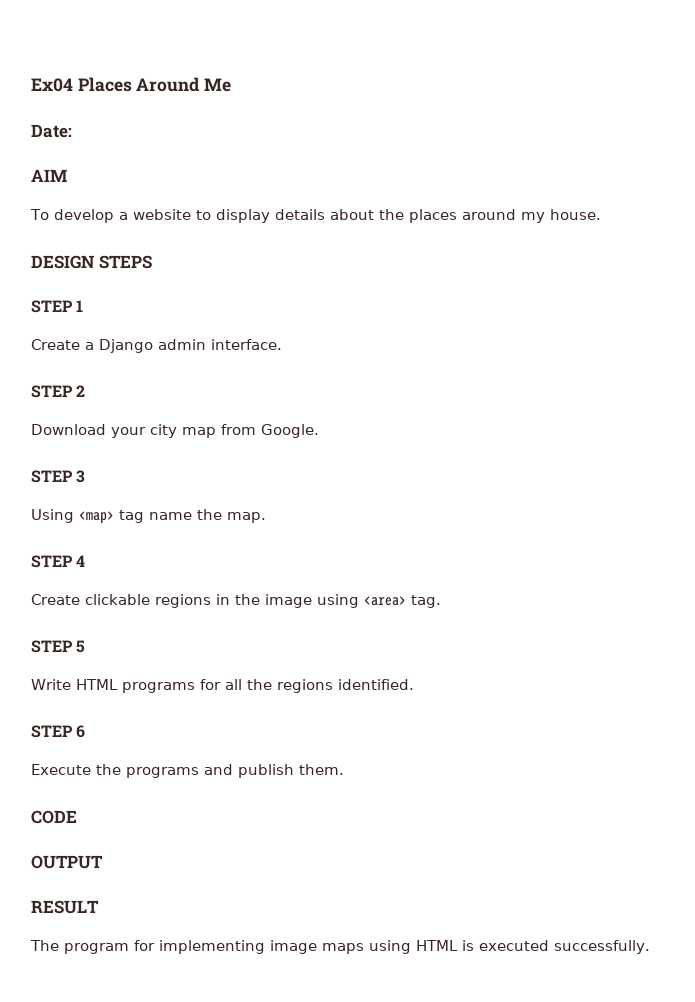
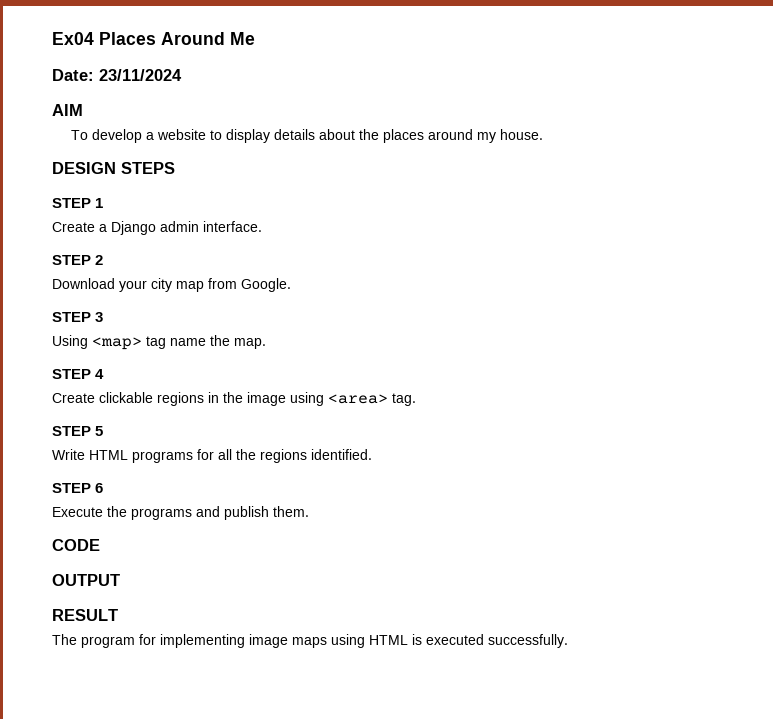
- Date:
+ Date: 23/11/2024

